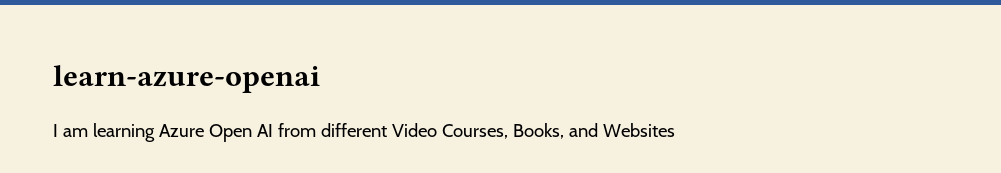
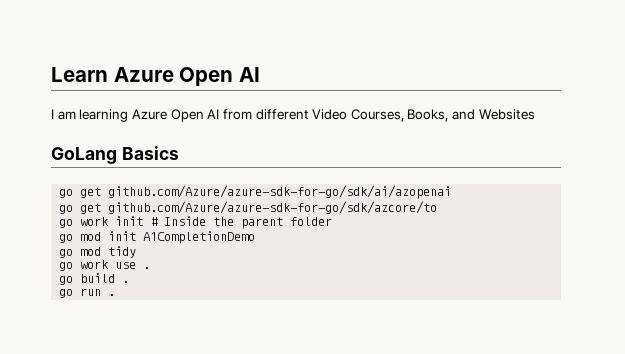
- learn-azure-openai
+ Learn Azure Open AI
+ GoLang Basics
+ go get github.com/Azure/azure-sdk-for-go/sdk/ai/azopenai
+ go get github.com/Azure/azure-sdk-for-go/sdk/azcore/to
+ go work init # Inside the parent folder
+ go mod init A1CompletionDemo
+ go mod tidy
+ go work use .
+ go build .
+ go run .

